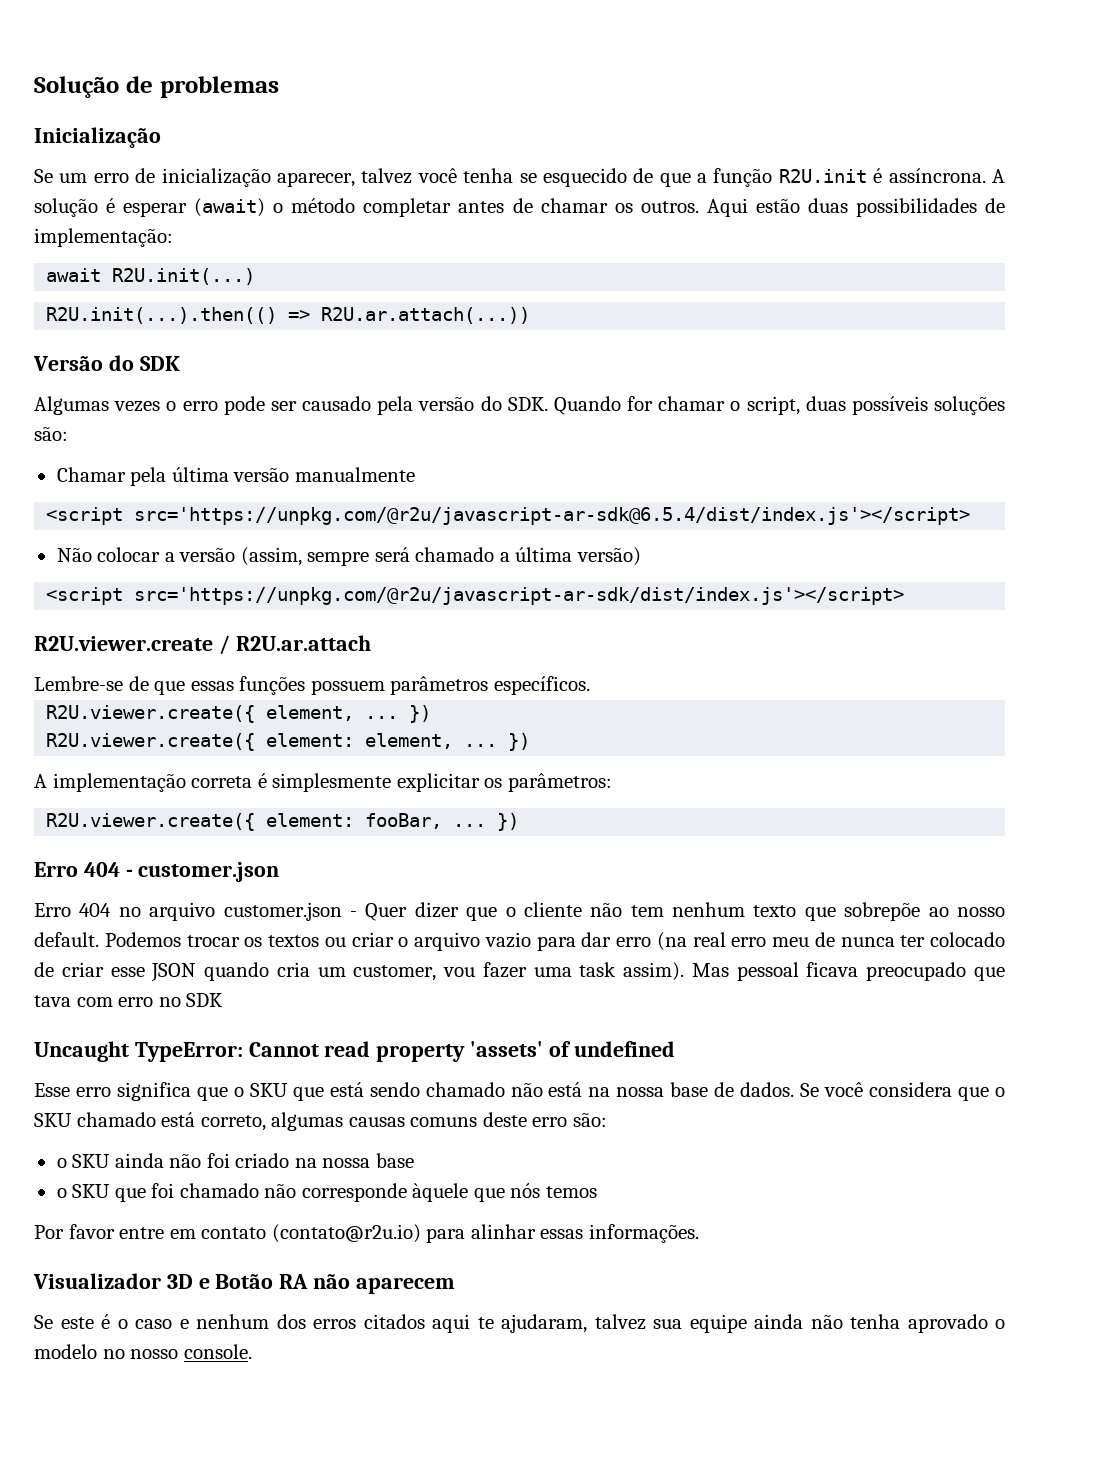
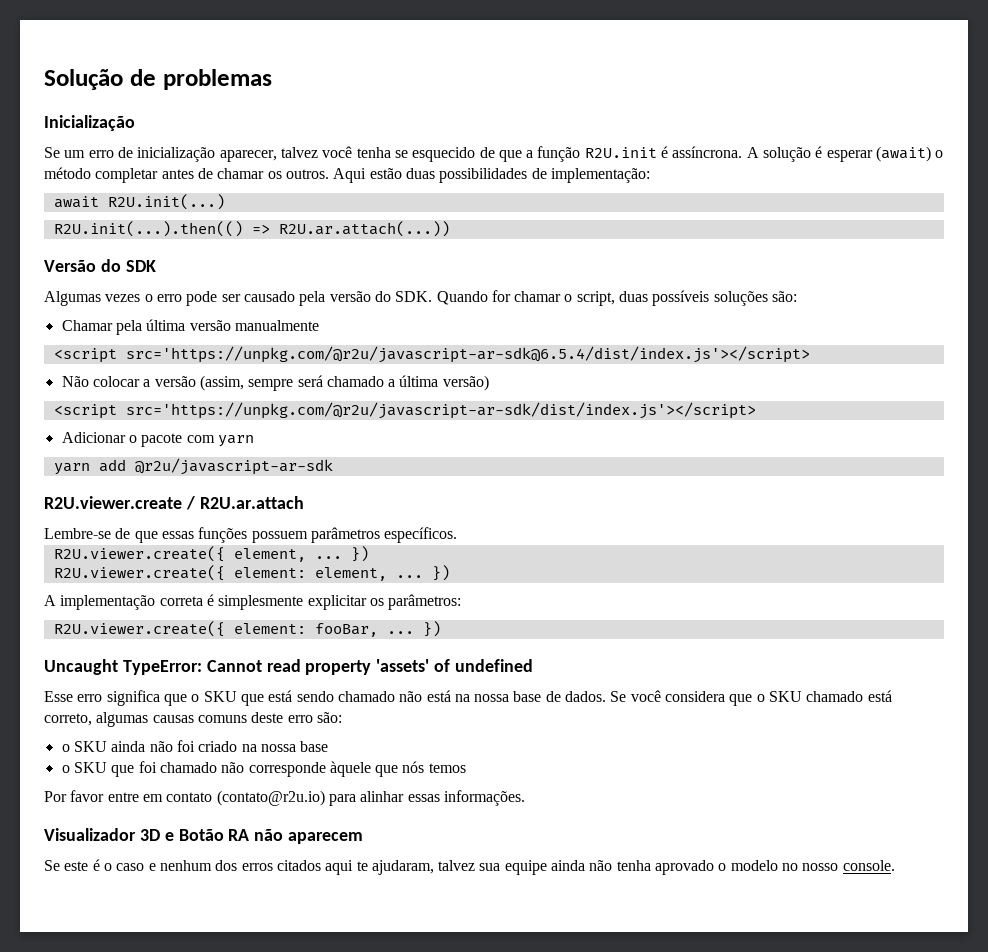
+ Adicionar o pacote com yarn
+ yarn add @r2u/javascript-ar-sdk
- Erro 404 - customer.json
- Erro 404 no arquivo customer.json - Quer dizer que o cliente não tem nenhum texto que sobrepõe ao nosso default. Podemos trocar os textos ou criar o arquivo vazio para dar erro (na real erro meu de nunca ter colocado de criar esse JSON quando cria um customer, vou fazer uma task assim). Mas pessoal ficava preocupado que tava com erro no SDK

